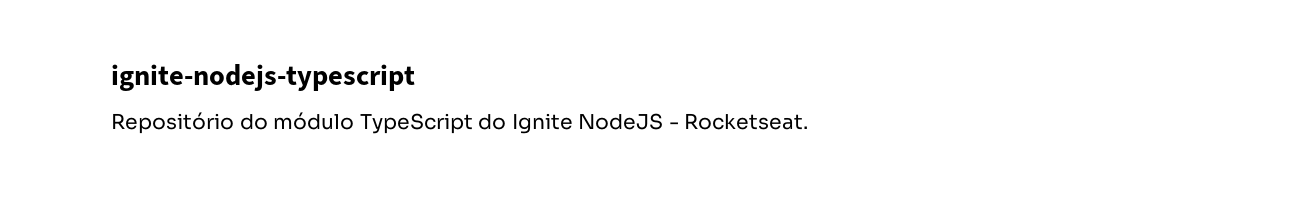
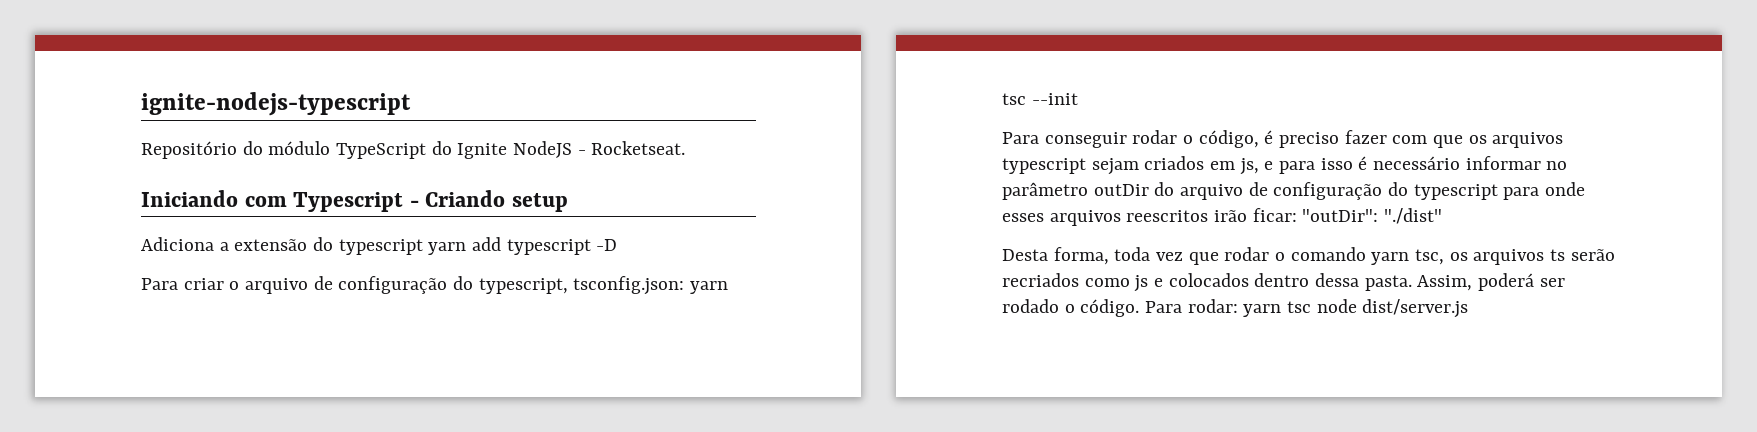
+ Iniciando com Typescript - Criando setup
+ Adiciona a extensão do typescript yarn add typescript -D
+ Para criar o arquivo de configuração do typescript, tsconfig.json: yarn tsc --init
+ Para conseguir rodar o código, é preciso fazer com que os arquivos typescript sejam criados em js, e para isso é necessário informar no parâmetro outDir do arquivo de configuração do typescript para onde esses arquivos reescritos irão ficar: "outDir": "./dist"
+ Desta forma, toda vez que rodar o comando yarn tsc, os arquivos ts serão recriados como js e colocados dentro dessa pasta. Assim, poderá ser rodado o código. Para rodar: yarn tsc node dist/server.js

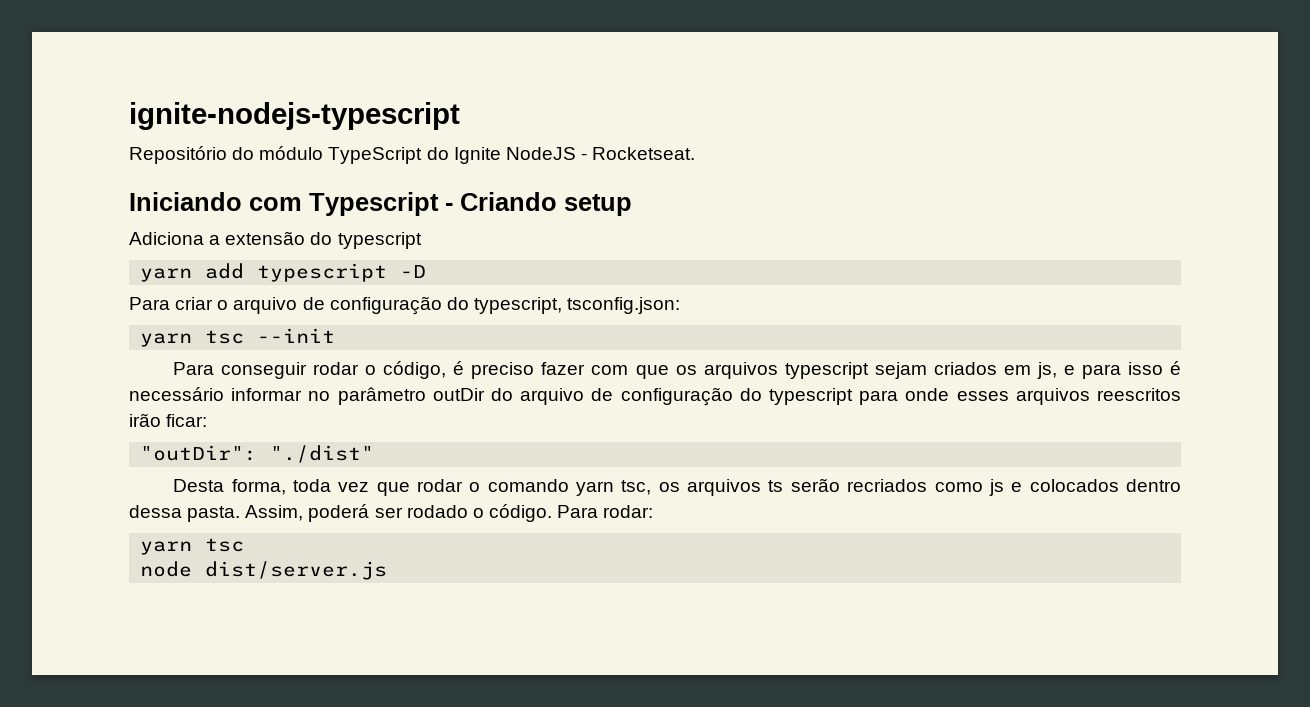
- Adiciona a extensão do typescript yarn add typescript -D
+ Adiciona a extensão do typescript
+ yarn add typescript -D
- Para criar o arquivo de configuração do typescript, tsconfig.json: yarn tsc --init
+ Para criar o arquivo de configuração do typescript, tsconfig.json:
+ yarn tsc --init
- Para conseguir rodar o código, é preciso fazer com que os arquivos typescript sejam criados em js, e para isso é necessário informar no parâmetro outDir do arquivo de configuração do typescript para onde esses arquivos reescritos irão ficar: "outDir": "./dist"
+ Para conseguir rodar o código, é preciso fazer com que os arquivos typescript sejam criados em js, e para isso é necessário informar no parâmetro outDir do arquivo de configuração do typescript para onde esses arquivos reescritos irão ficar:
+ "outDir": "./dist"
- Para rodar: yarn tsc node dist/server.js
+ Para rodar:
+ yarn tsc
+ node dist/server.js

